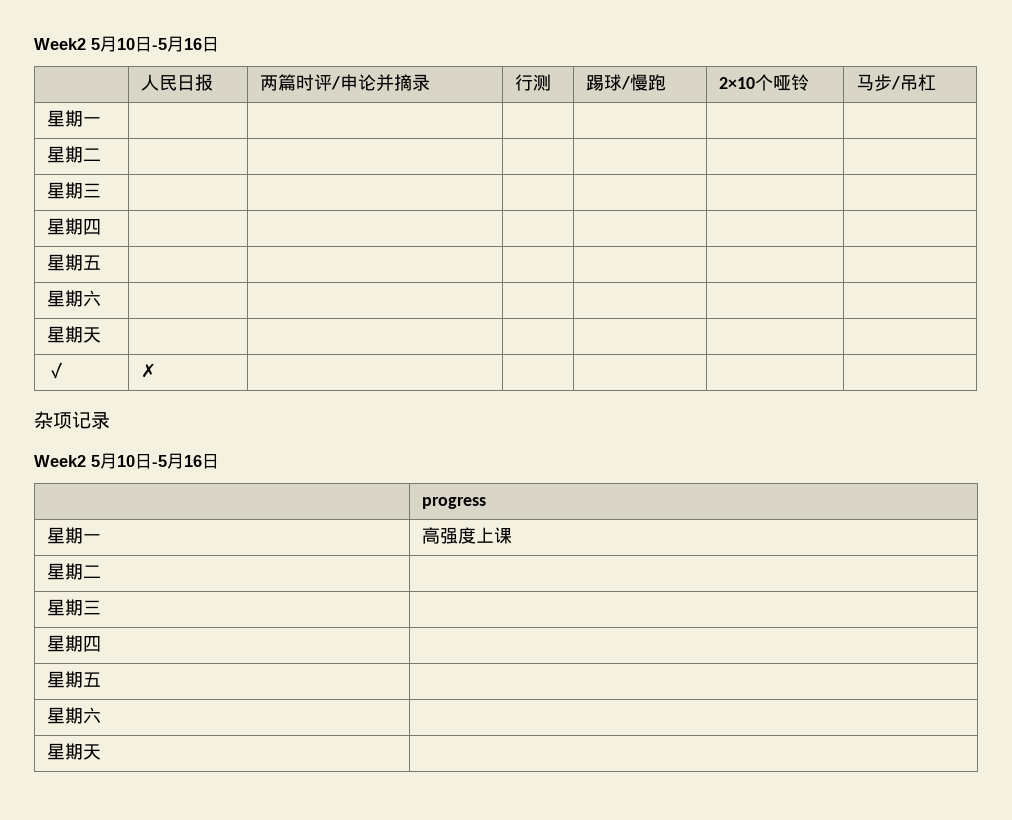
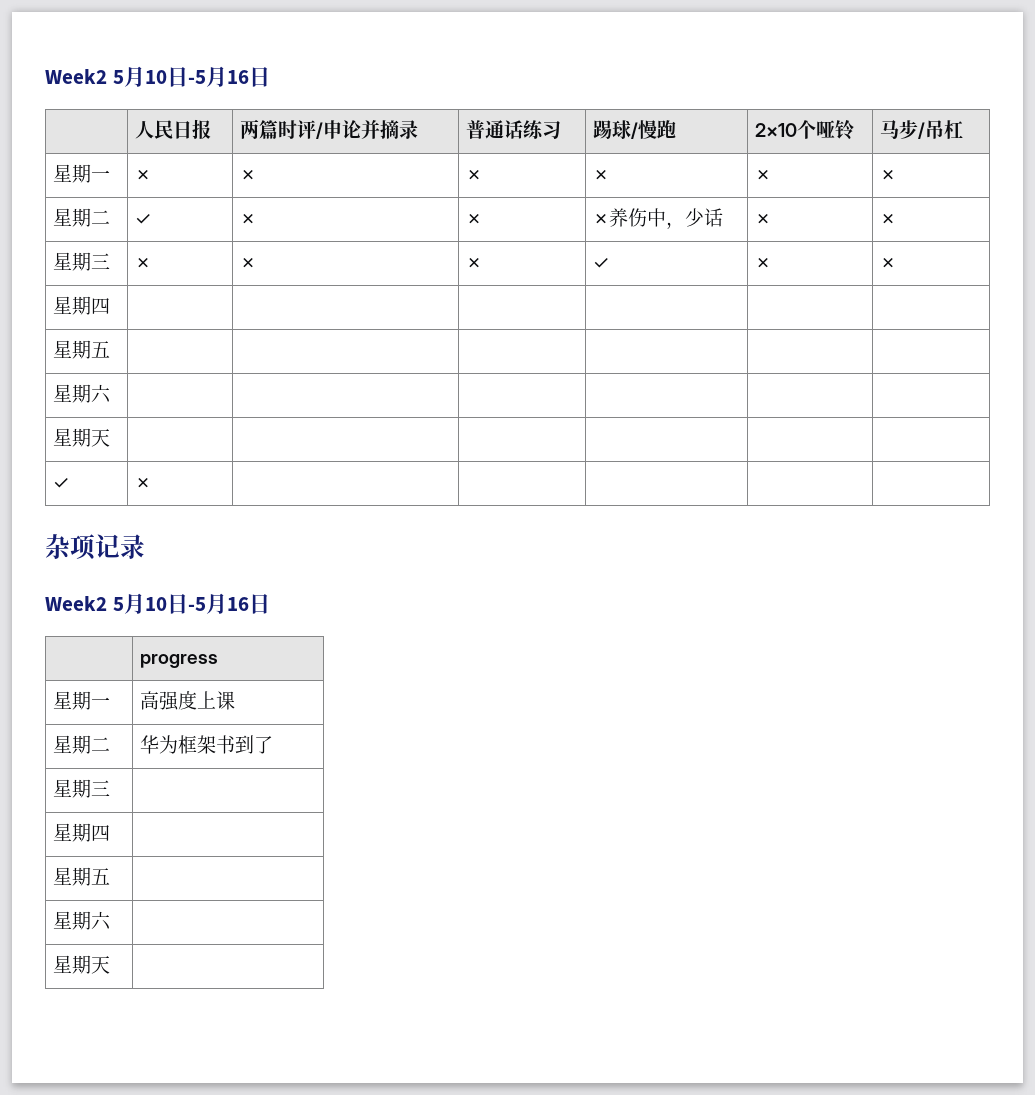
- | 人民日报 | 两篇时评/申论并摘录 | 行测 | 踢球/慢跑 | 2×10个哑铃 | 马步/吊杠
+ | 人民日报 | 两篇时评/申论并摘录 | 普通话练习 | 踢球/慢跑 | 2×10个哑铃 | 马步/吊杠
- 星期一 | | | | | |
- 星期二 | | | | | |
- 星期三 | | | | | |
+ 星期一 | ✗ | ✗ | ✗ | ✗ | ✗ | ✗
+ 星期二 | ✓ | ✗ | ✗ | ✗养伤中，少话 | ✗ | ✗
+ 星期三 | ✗ | ✗ | ✗ | ✓ | ✗ | ✗
  星期一 | 高强度上课
- 星期二 |
+ 星期二 | 华为框架书到了

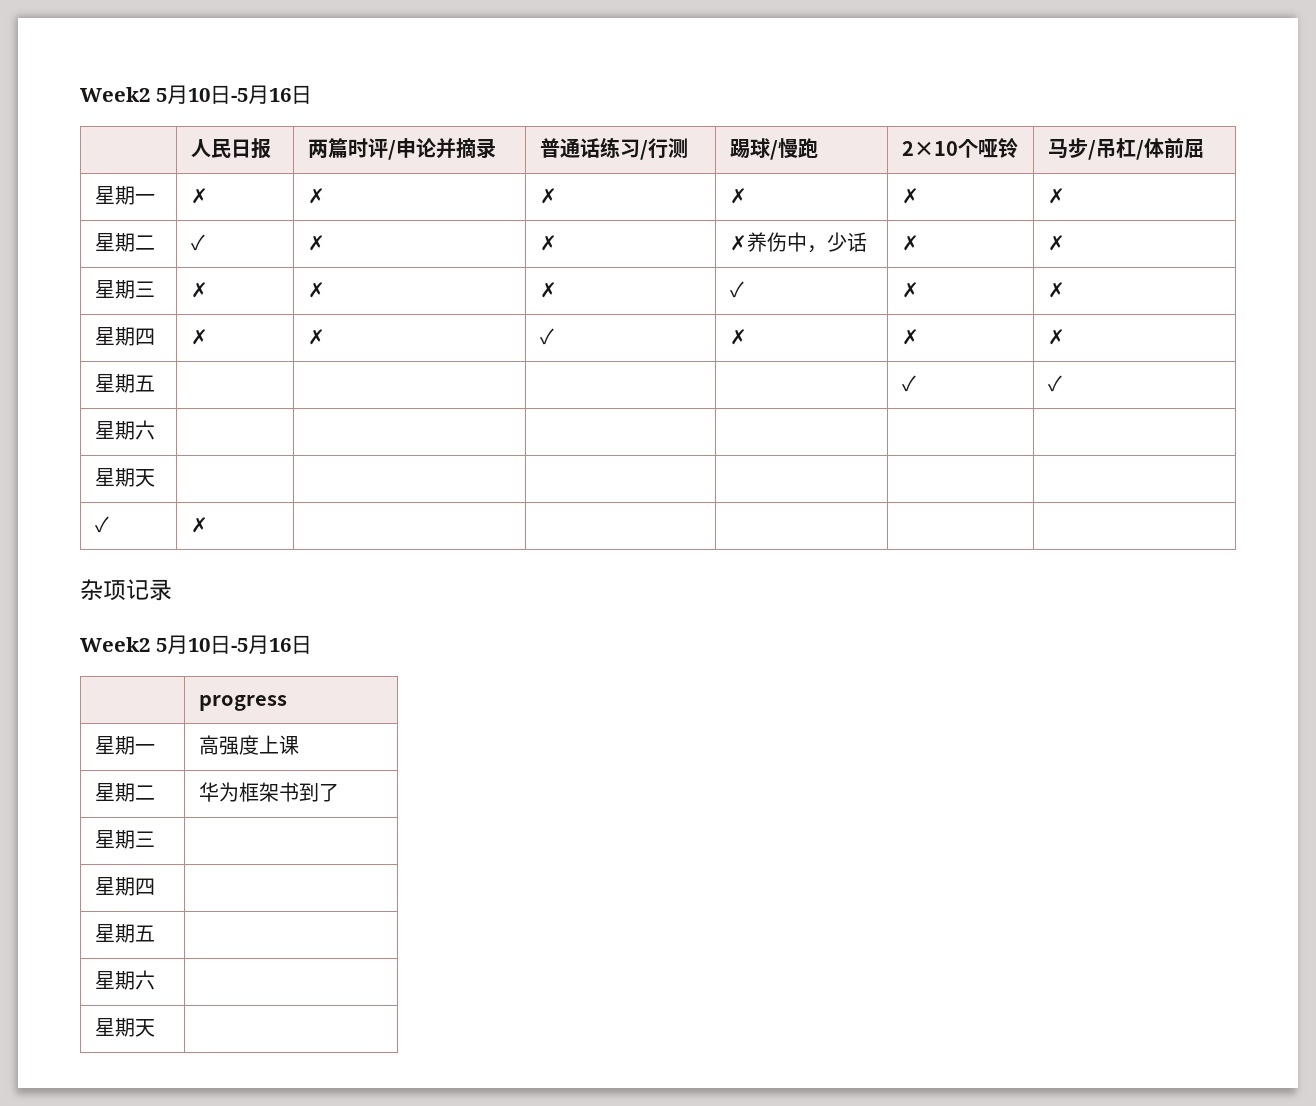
- | 人民日报 | 两篇时评/申论并摘录 | 普通话练习 | 踢球/慢跑 | 2×10个哑铃 | 马步/吊杠
+ | 人民日报 | 两篇时评/申论并摘录 | 普通话练习/行测 | 踢球/慢跑 | 2×10个哑铃 | 马步/吊杠/体前屈
- 星期四 | | | | | |
+ 星期四 | ✗ | ✗ | ✓ | ✗ | ✗ | ✗
- 星期五 | | | | | |
+ 星期五 | | | | | ✓ | ✓

